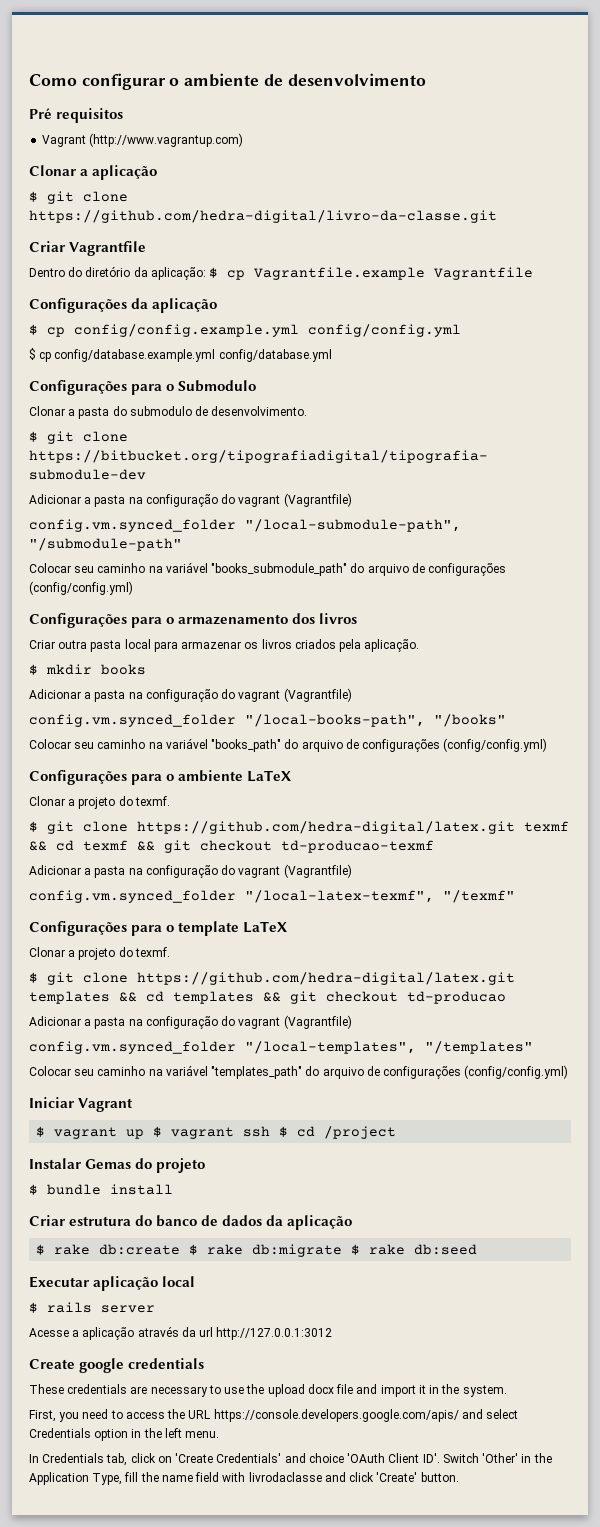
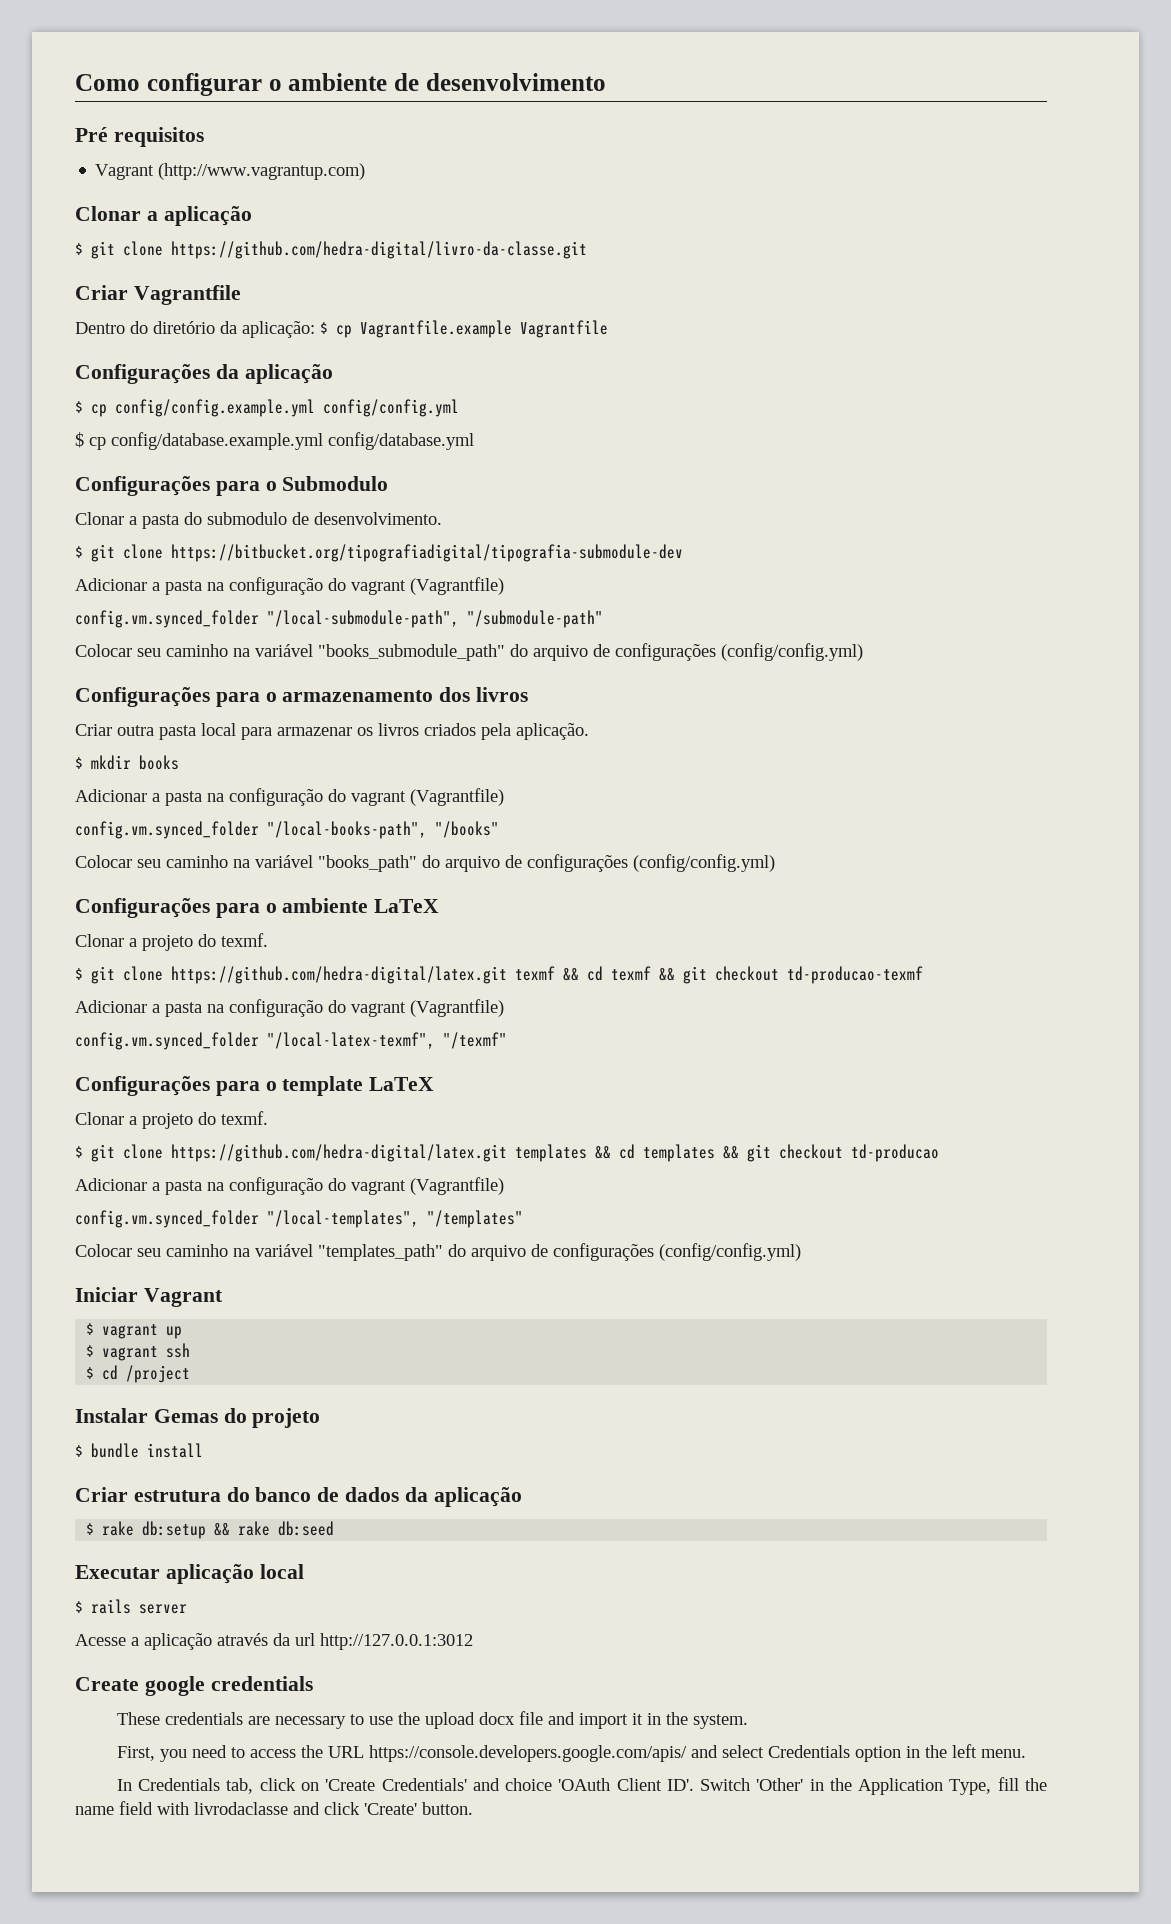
- $ vagrant up $ vagrant ssh $ cd /project
+ $ vagrant up
+ $ vagrant ssh
+ $ cd /project
- $ rake db:create $ rake db:migrate $ rake db:seed
+ $ rake db:setup && rake db:seed

